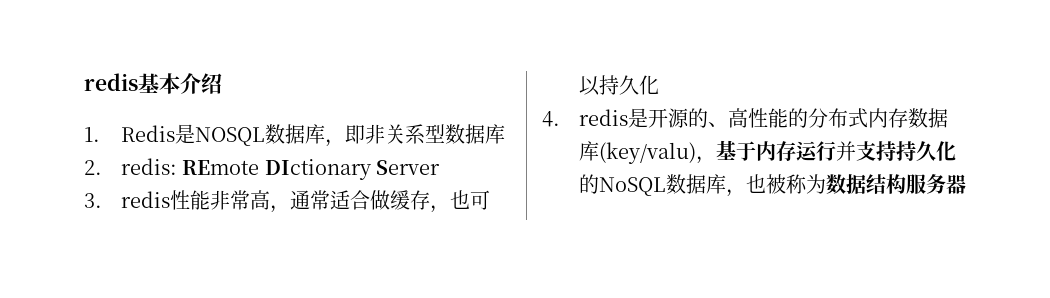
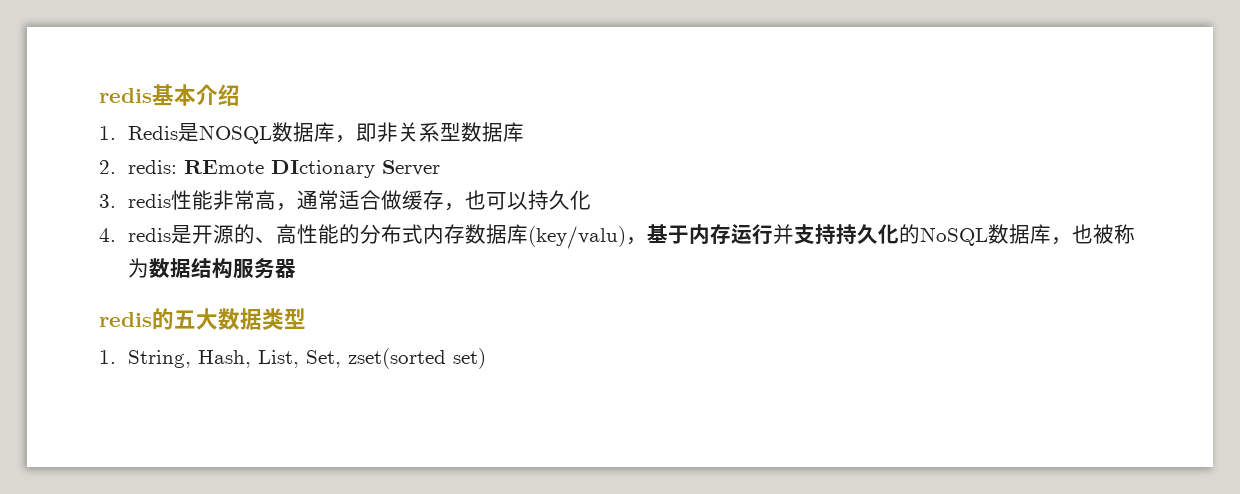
+ redis的五大数据类型
+ 1. String, Hash, List, Set, zset(sorted set)

